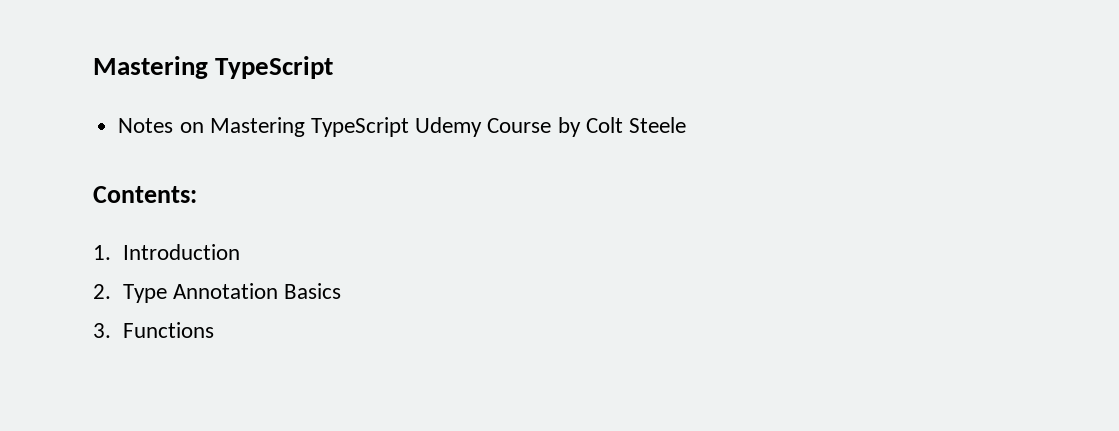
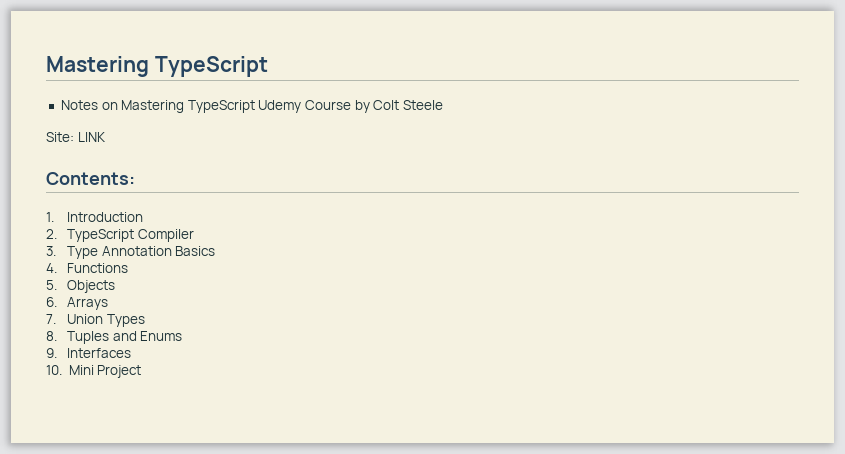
+ Site: LINK
- 2. Type Annotation Basics
+ 2. TypeScript Compiler
+ 3. Type Annotation Basics
- 3. Functions
+ 4. Functions
+ 5. Objects
+ 6. Arrays
+ 7. Union Types
+ 8. Tuples and Enums
+ 9. Interfaces
+ 10. Mini Project

